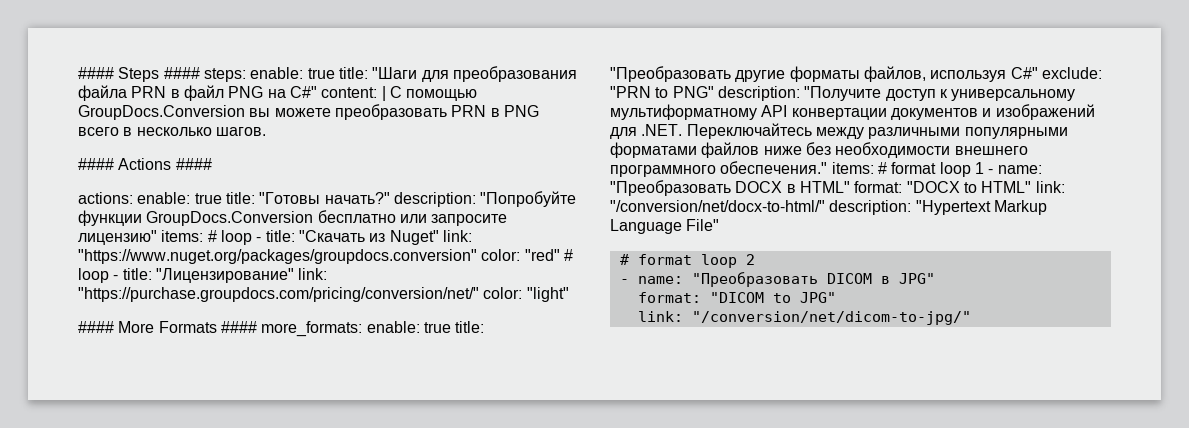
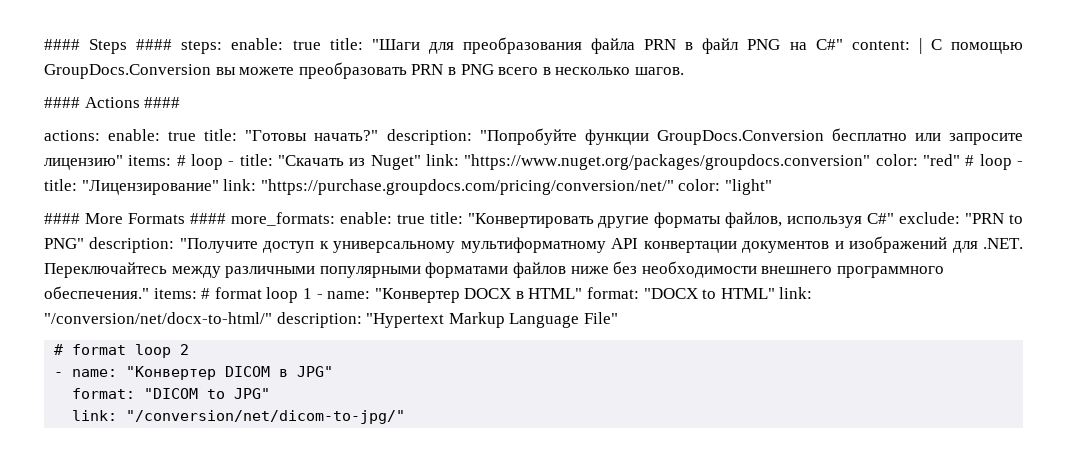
- "Преобразовать другие форматы файлов, используя C#" exclude:
+ "Конвертировать другие форматы файлов, используя C#" exclude:
- "Преобразовать DOCX в HTML" format:
+ "Конвертер DOCX в HTML" format:
- - name: "Преобразовать DICOM в JPG"
+ - name: "Конвертер DICOM в JPG"

